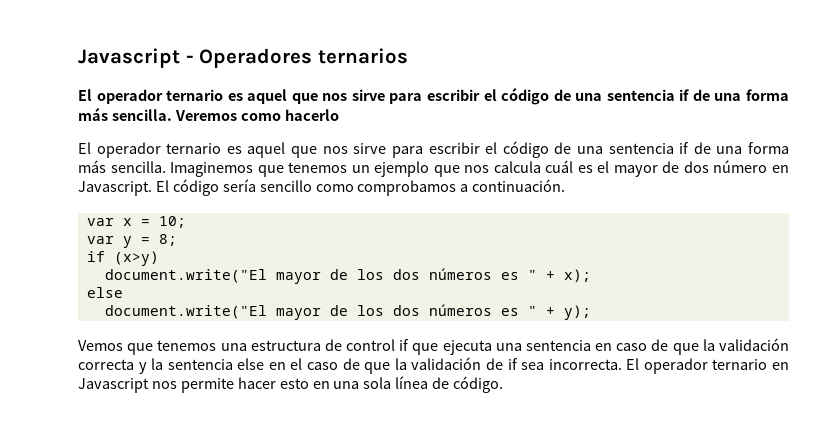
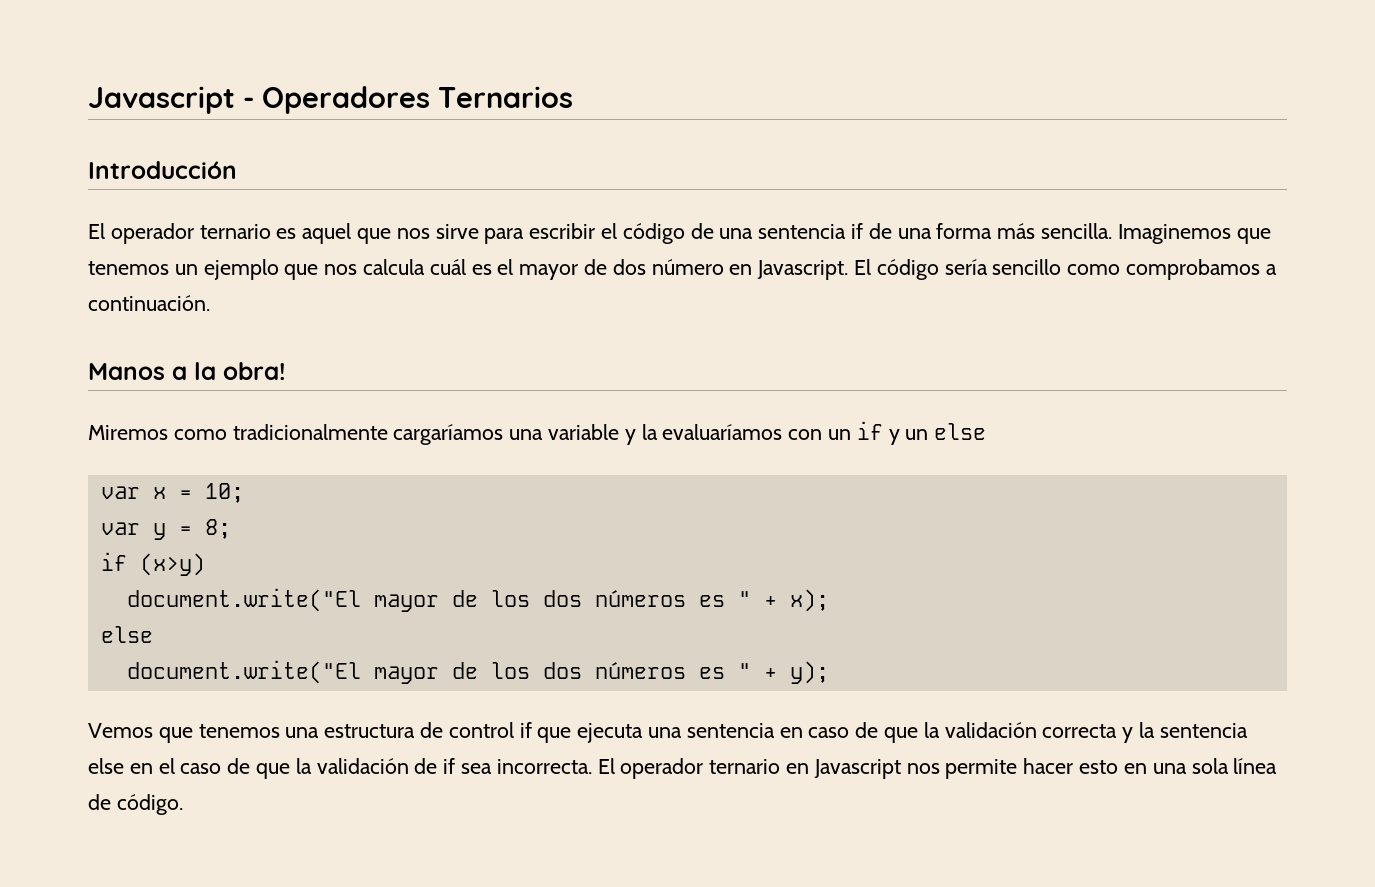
- Javascript - Operadores ternarios
- El operador ternario es aquel que nos sirve para escribir el código de una sentencia if de una forma más sencilla. Veremos como hacerlo
+ Javascript - Operadores Ternarios
+ Introducción
+ Manos a la obra!
+ Miremos como tradicionalmente cargaríamos una variable y la evaluaríamos con un if y un else

